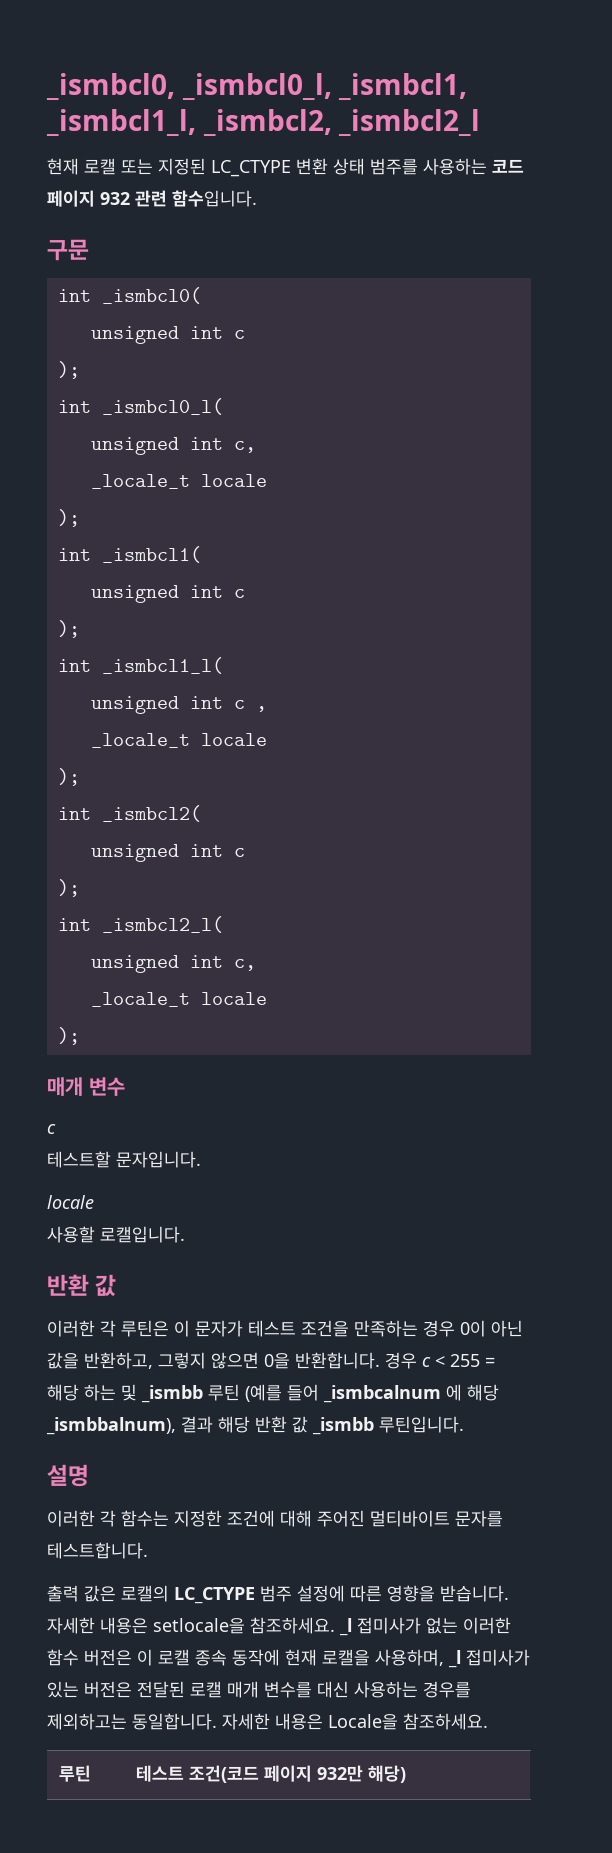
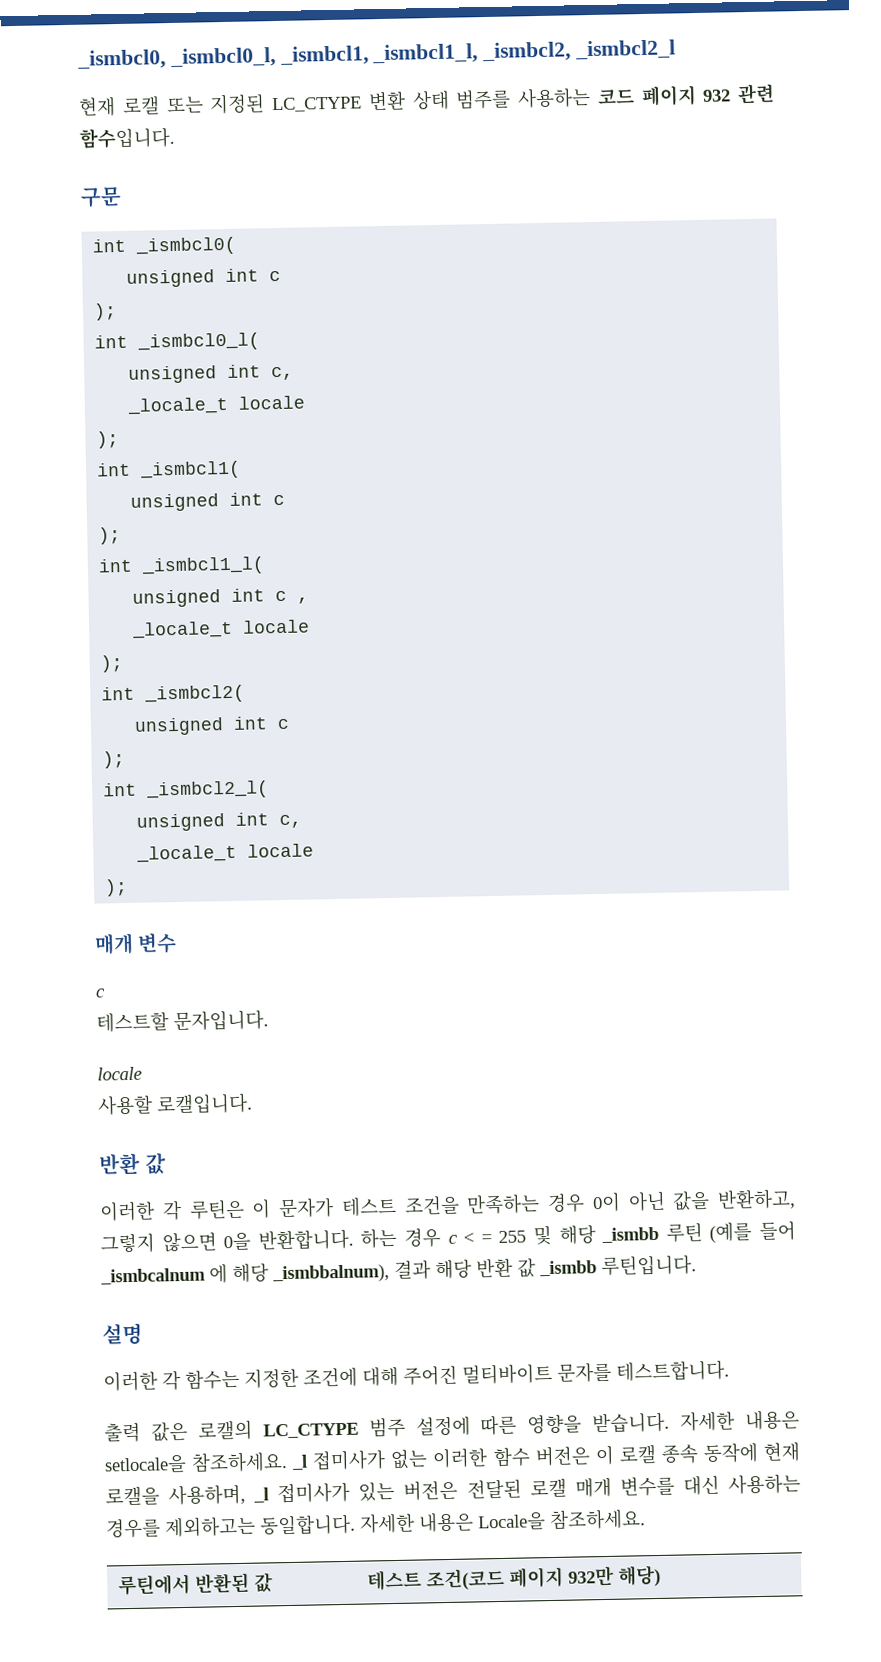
- 경우 c < 255 = 해당 하는 및 _ismbb 루틴 (예를 들어 _ismbcalnum 에 해당 _ismbbalnum), 결과 해당 반환 값 _ismbb 루틴입니다.
+ 하는 경우 c < = 255 및 해당 _ismbb 루틴 (예를 들어 _ismbcalnum 에 해당 _ismbbalnum), 결과 해당 반환 값 _ismbb 루틴입니다.
- 루틴 | 테스트 조건(코드 페이지 932만 해당)
+ 루틴에서 반환된 값 | 테스트 조건(코드 페이지 932만 해당)

